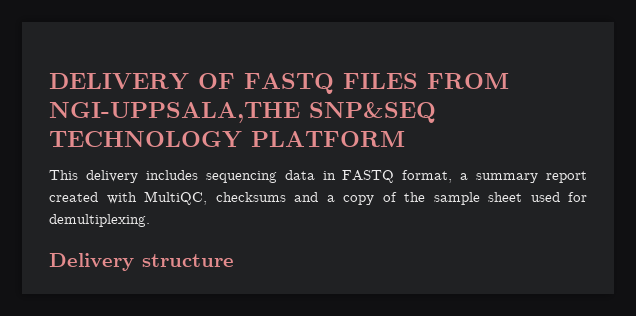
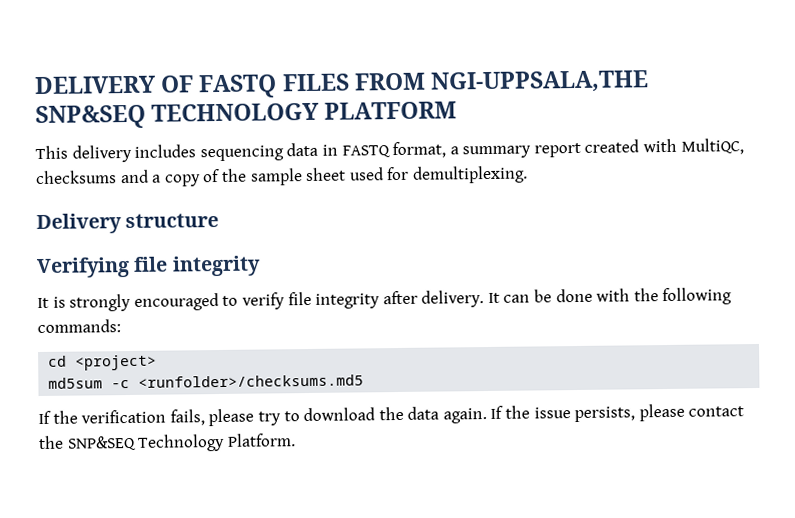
+ Verifying file integrity
+ It is strongly encouraged to verify file integrity after delivery. It can be done with the following commands:
+ cd <project>
+ md5sum -c <runfolder>/checksums.md5
+ If the verification fails, please try to download the data again. If the issue persists, please contact the SNP&SEQ Technology Platform.

